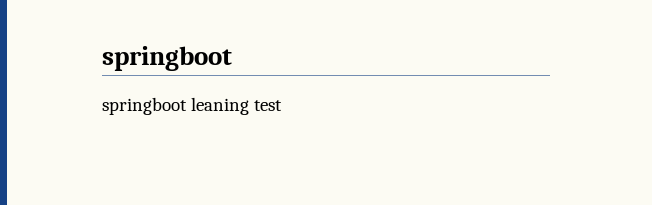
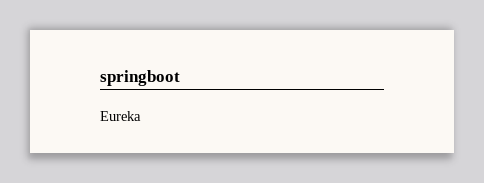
- springboot leaning test
+ Eureka

